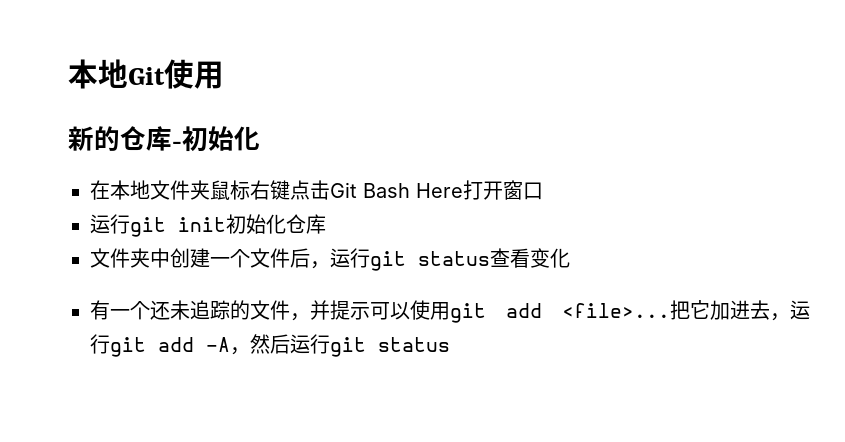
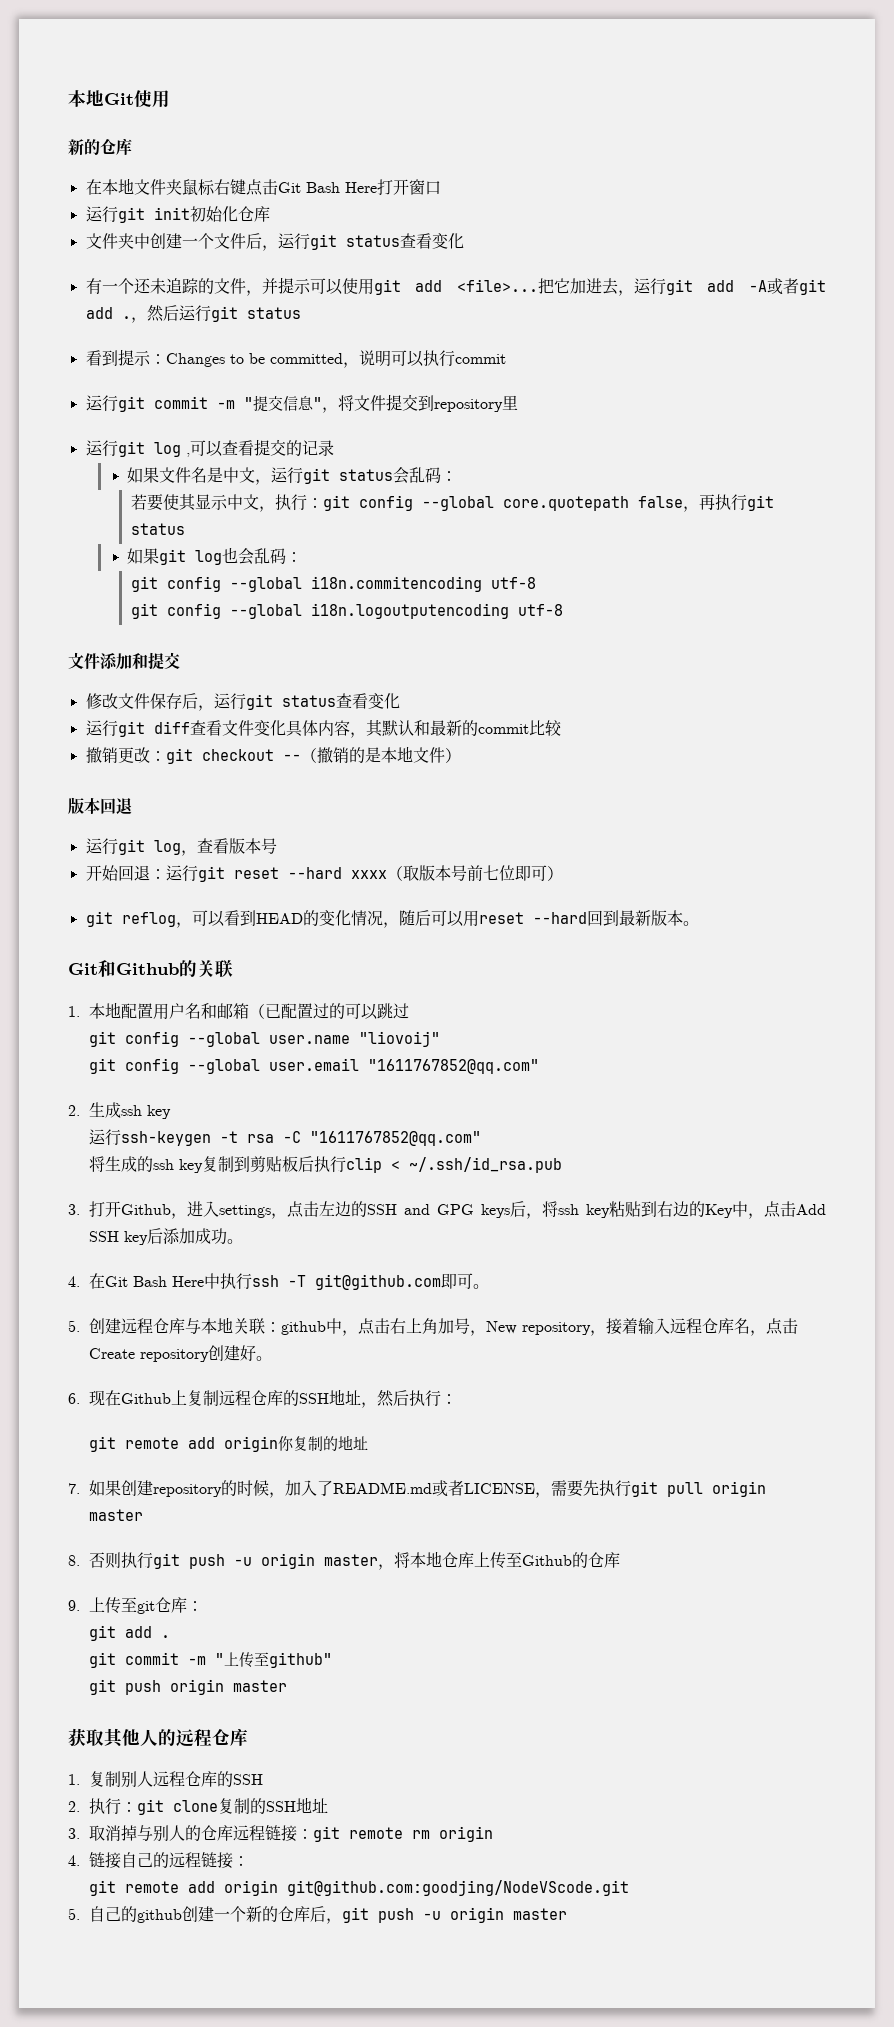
  本地Git使用
- 新的仓库-初始化
+ 新的仓库
- 把它加进去，运行git add -A，然后运行git status
+ 把它加进去，运行git add -A或者git add .，然后运行git status
+ 看到提示：Changes to be committed，说明可以执行commit
+ 运行git commit -m "提交信息"，将文件提交到repository里
+ 运行git log ,可以查看提交的记录
+ 如果文件名是中文，运行git status会乱码：
+ 若要使其显示中文，执行：git config --global core.quotepath false，再执行git status
+ 如果git log也会乱码：
+ git config --global i18n.commitencoding utf-8
+ git config --global i18n.logoutputencoding utf-8
+ 文件添加和提交
+ 修改文件保存后，运行git status查看变化
+ 运行git diff查看文件变化具体内容，其默认和最新的commit比较
+ 撤销更改：git checkout --（撤销的是本地文件）
+ 版本回退
+ 运行git log，查看版本号
+ 开始回退：运行git reset --hard xxxx（取版本号前七位即可）
+ git reflog，可以看到HEAD的变化情况，随后可以用reset --hard回到最新版本。
+ Git和Github的关联
+ 1.本地配置用户名和邮箱（已配置过的可以跳过
+ git config --global user.name "liovoij"
+ git config --global user.email "1611767852@qq.com"
+ 2.生成ssh key
+ 运行ssh-keygen -t rsa -C "1611767852@qq.com"
+ 将生成的ssh key复制到剪贴板后执行clip < ~/.ssh/id_rsa.pub
+ 3.打开Github，进入settings，点击左边的SSH and GPG keys后，将ssh key粘贴到右边的Key中，点击Add SSH key后添加成功。
+ 4.在Git Bash Here中执行ssh -T git@github.com即可。
+ 5.创建远程仓库与本地关联：github中，点击右上角加号，New repository，接着输入远程仓库名，点击Create repository创建好。
+ 6.现在Github上复制远程仓库的SSH地址，然后执行：
+ git remote add origin你复制的地址
+ 7.如果创建repository的时候，加入了README.md或者LICENSE，需要先执行git pull origin master
+ 8.否则执行git push -u origin master，将本地仓库上传至Github的仓库
+ 9.上传至git仓库：
+ git add .
+ git commit -m "上传至github"
+ git push origin master
+ 获取其他人的远程仓库
+ 1.复制别人远程仓库的SSH
+ 2.执行：git clone复制的SSH地址
+ 3.取消掉与别人的仓库远程链接：git remote rm origin
+ 4.链接自己的远程链接：
+ git remote add origin git@github.com:goodjing/NodeVScode.git
+ 5.自己的github创建一个新的仓库后，git push -u origin master

